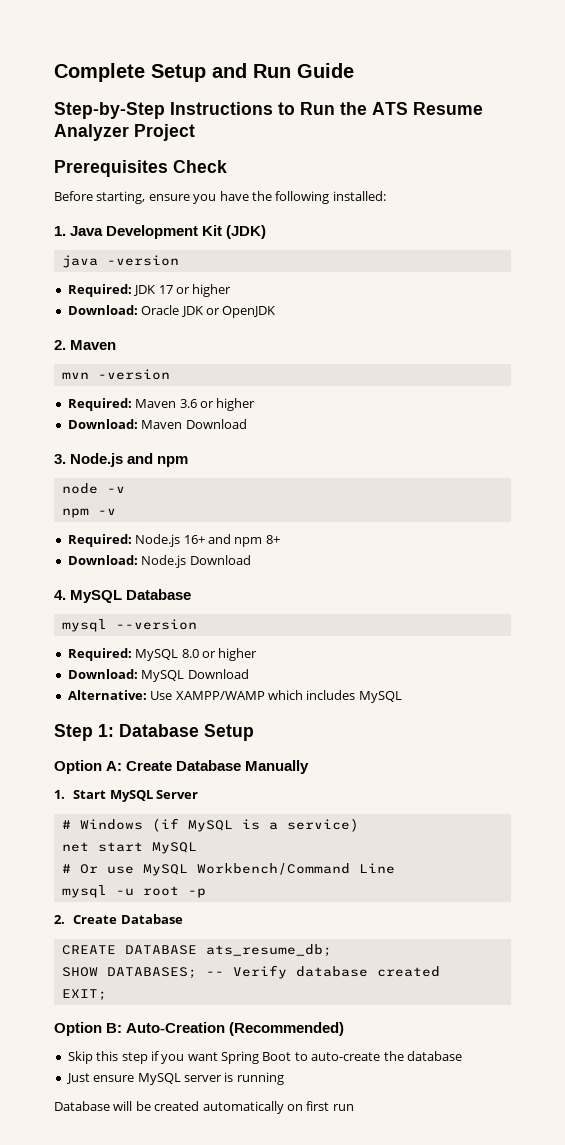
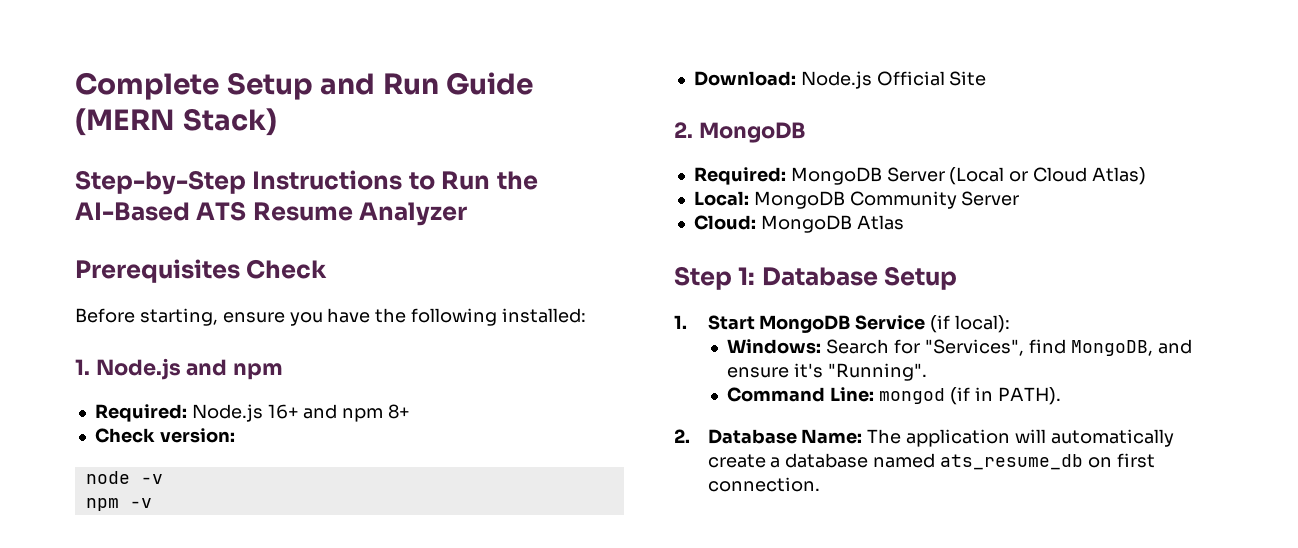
- Complete Setup and Run Guide
+ Complete Setup and Run Guide (MERN Stack)
- Step-by-Step Instructions to Run the ATS Resume Analyzer Project
+ Step-by-Step Instructions to Run the AI-Based ATS Resume Analyzer
- 1. Java Development Kit (JDK)
- java -version
- Required: JDK 17 or higher
- Download: Oracle JDK or OpenJDK
- 2. Maven
- mvn -version
- Required: Maven 3.6 or higher
- Download: Maven Download
- 3. Node.js and npm
+ 1. Node.js and npm
- node -v
- npm -v
- Download: Node.js Download
- 4. MySQL Database
- mysql --version
- Required: MySQL 8.0 or higher
- Download: MySQL Download
- Alternative: Use XAMPP/WAMP which includes MySQL
+ Check version:
+ node -v
+ npm -v
+ Download: Node.js Official Site
+ 2. MongoDB
+ Required: MongoDB Server (Local or Cloud Atlas)
+ Local: MongoDB Community Server
+ Cloud: MongoDB Atlas
  Step 1: Database Setup
- Option A: Create Database Manually
- 1. Start MySQL Server
- # Windows (if MySQL is a service)
- net start MySQL
- # Or use MySQL Workbench/Command Line
- mysql -u root -p
- 2. Create Database
- CREATE DATABASE ats_resume_db;
- SHOW DATABASES; -- Verify database created
- EXIT;
- Option B: Auto-Creation (Recommended)
- Skip this step if you want Spring Boot to auto-create the database
- Just ensure MySQL server is running
- Database will be created automatically on first run
+ 1. Start MongoDB Service (if local):
+ Windows: Search for "Services", find MongoDB, and ensure it's "Running".
+ Command Line: mongod (if in PATH).
+ 2. Database Name: The application will automatically create a database named ats_resume_db on first connection.

